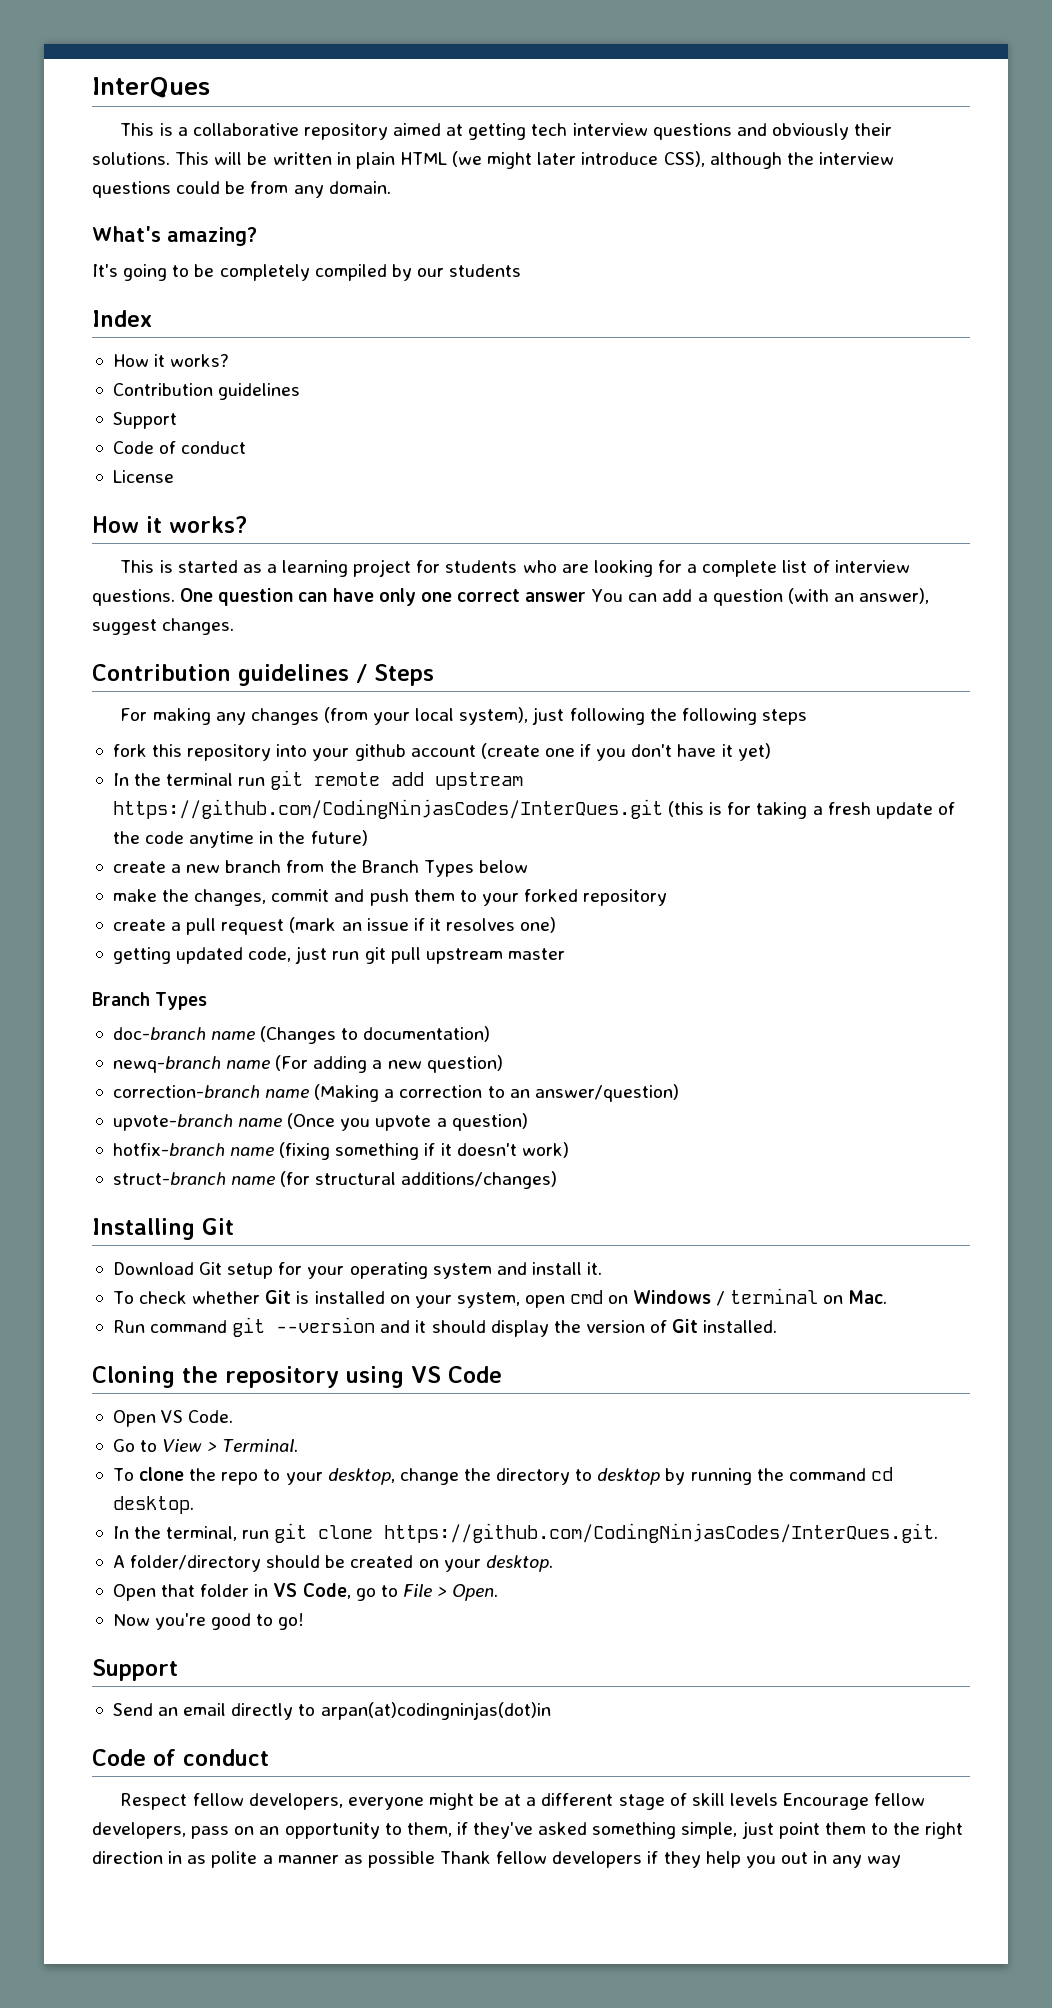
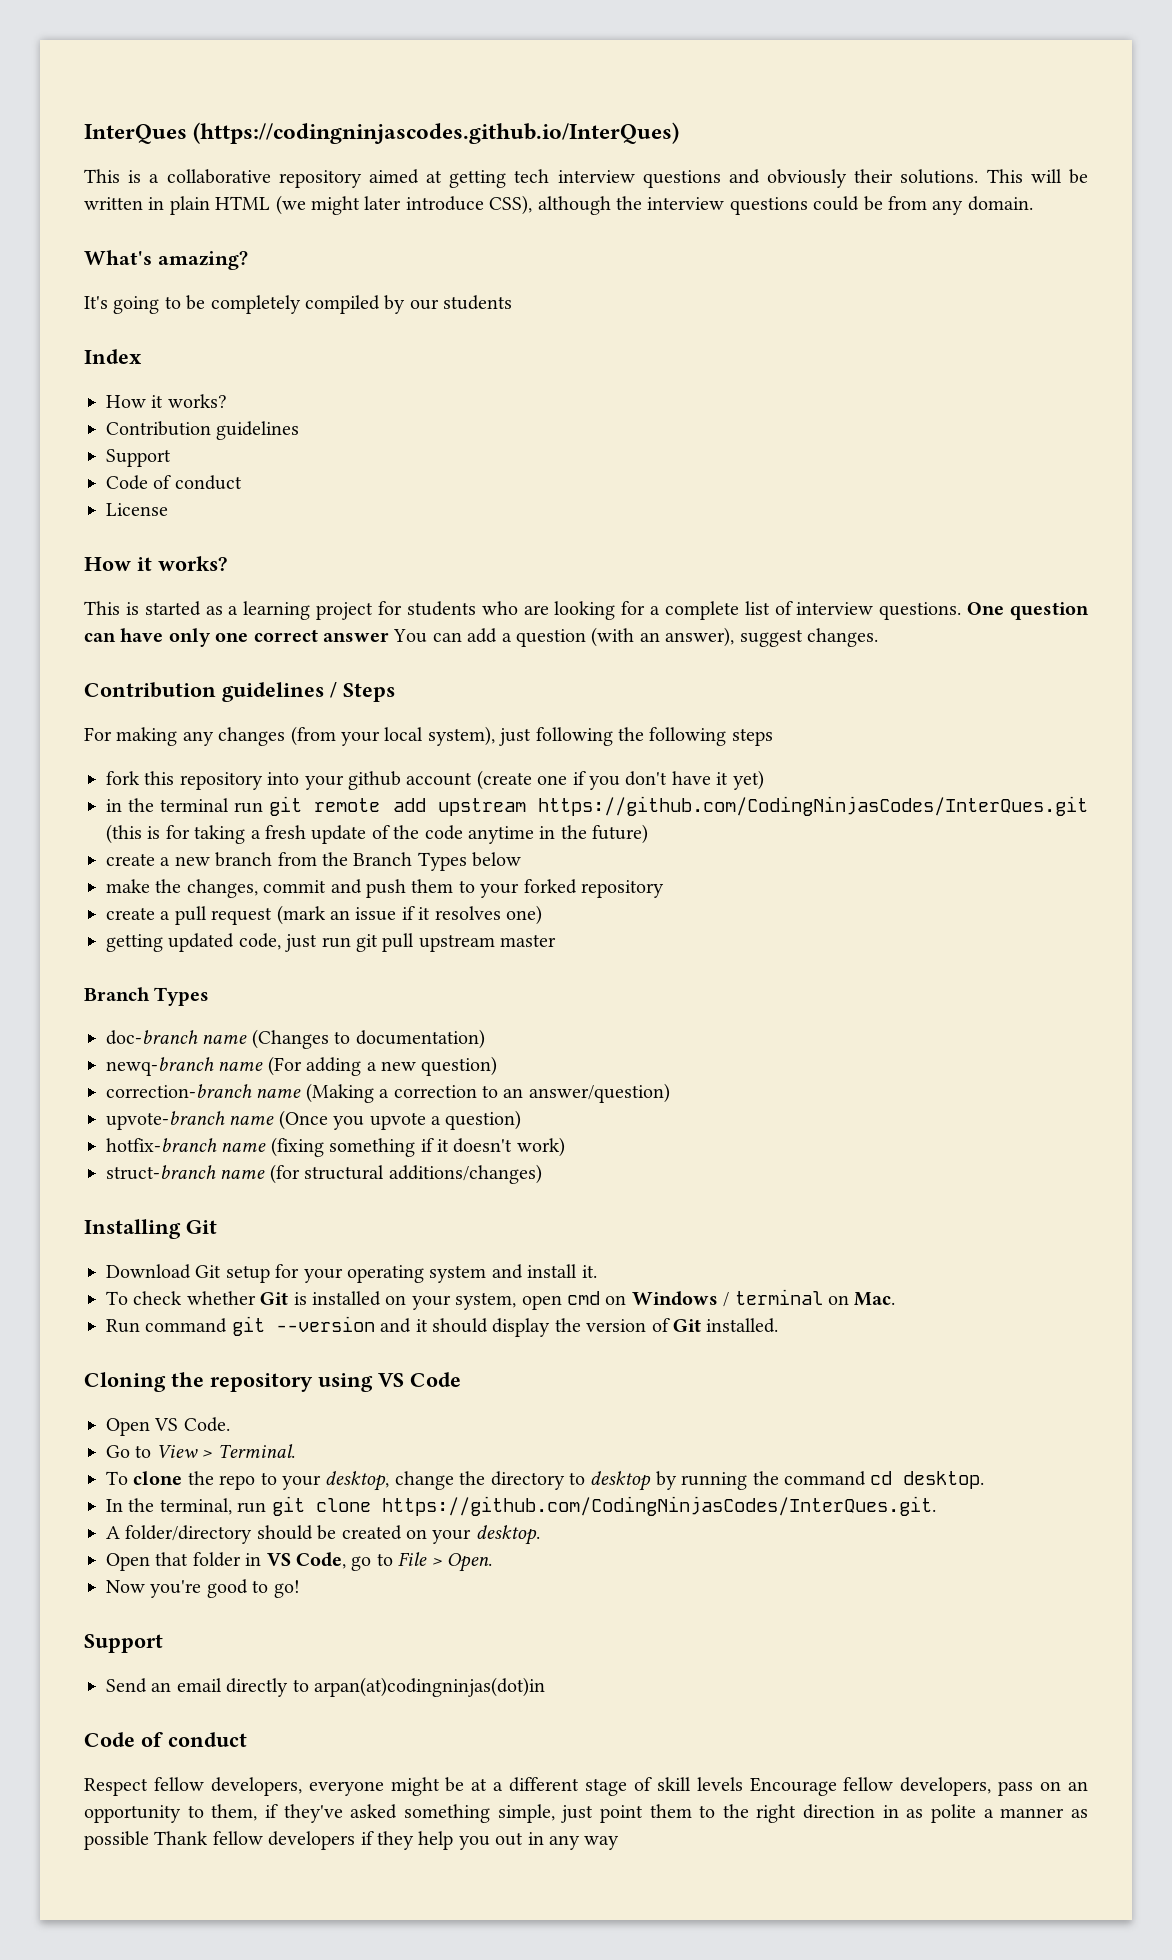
- InterQues
+ InterQues (https://codingninjascodes.github.io/InterQues)
- In the terminal run git remote add upstream https://github.com/CodingNinjasCodes/InterQues.git (this is for taking a fresh update of the code anytime in the future)
+ in the terminal run git remote add upstream https://github.com/CodingNinjasCodes/InterQues.git (this is for taking a fresh update of the code anytime in the future)

